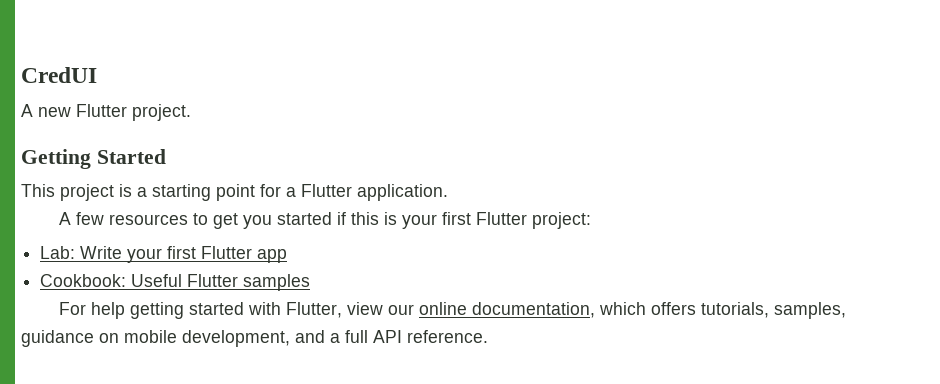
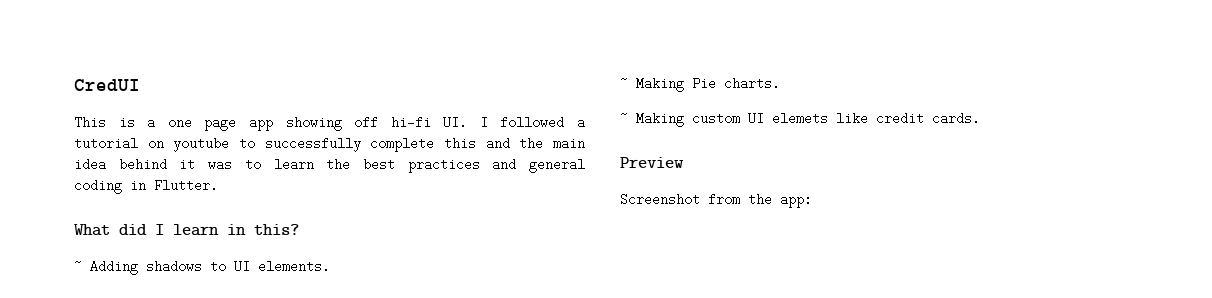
- A new Flutter project.
- Getting Started
- This project is a starting point for a Flutter application.
- A few resources to get you started if this is your first Flutter project:
- Lab: Write your first Flutter app
- Cookbook: Useful Flutter samples
- For help getting started with Flutter, view our online documentation, which offers tutorials, samples, guidance on mobile development, and a full API reference.
+ This is a one page app showing off hi-fi UI. I followed a tutorial on youtube to successfully complete this and the main idea behind it was to learn the best practices and general coding in Flutter.
+ What did I learn in this?
+ ~ Adding shadows to UI elements.
+ ~ Making Pie charts.
+ ~ Making custom UI elemets like credit cards.
+ Preview
+ Screenshot from the app:

